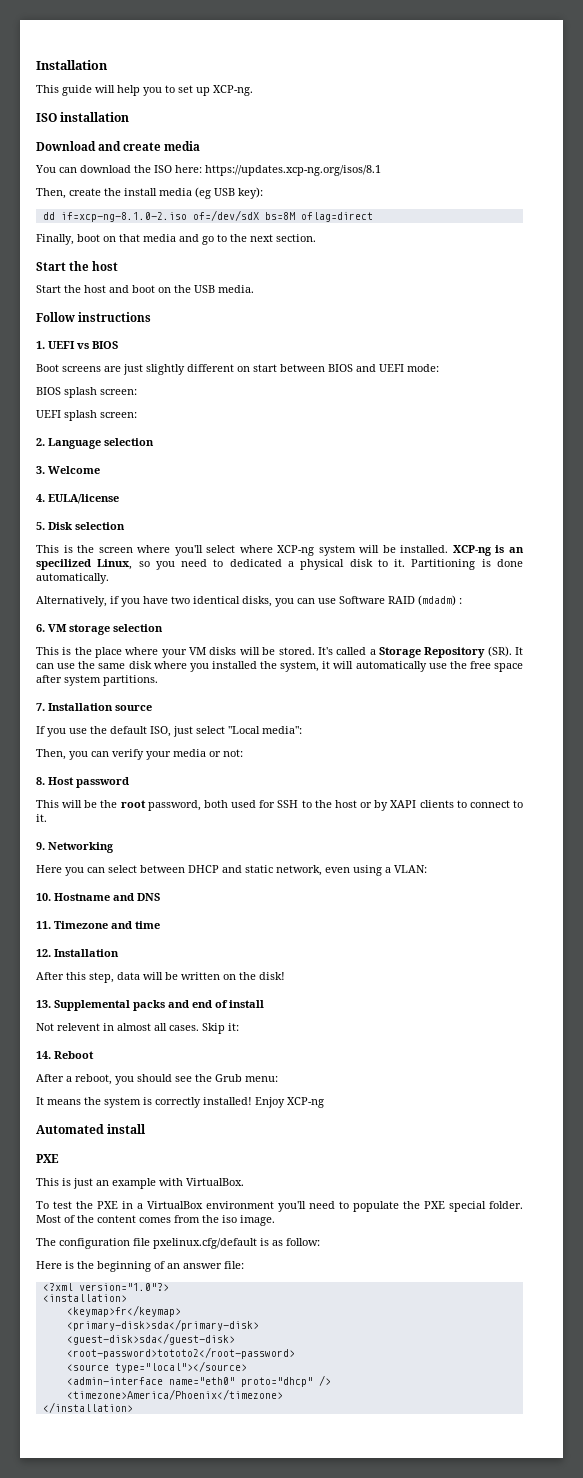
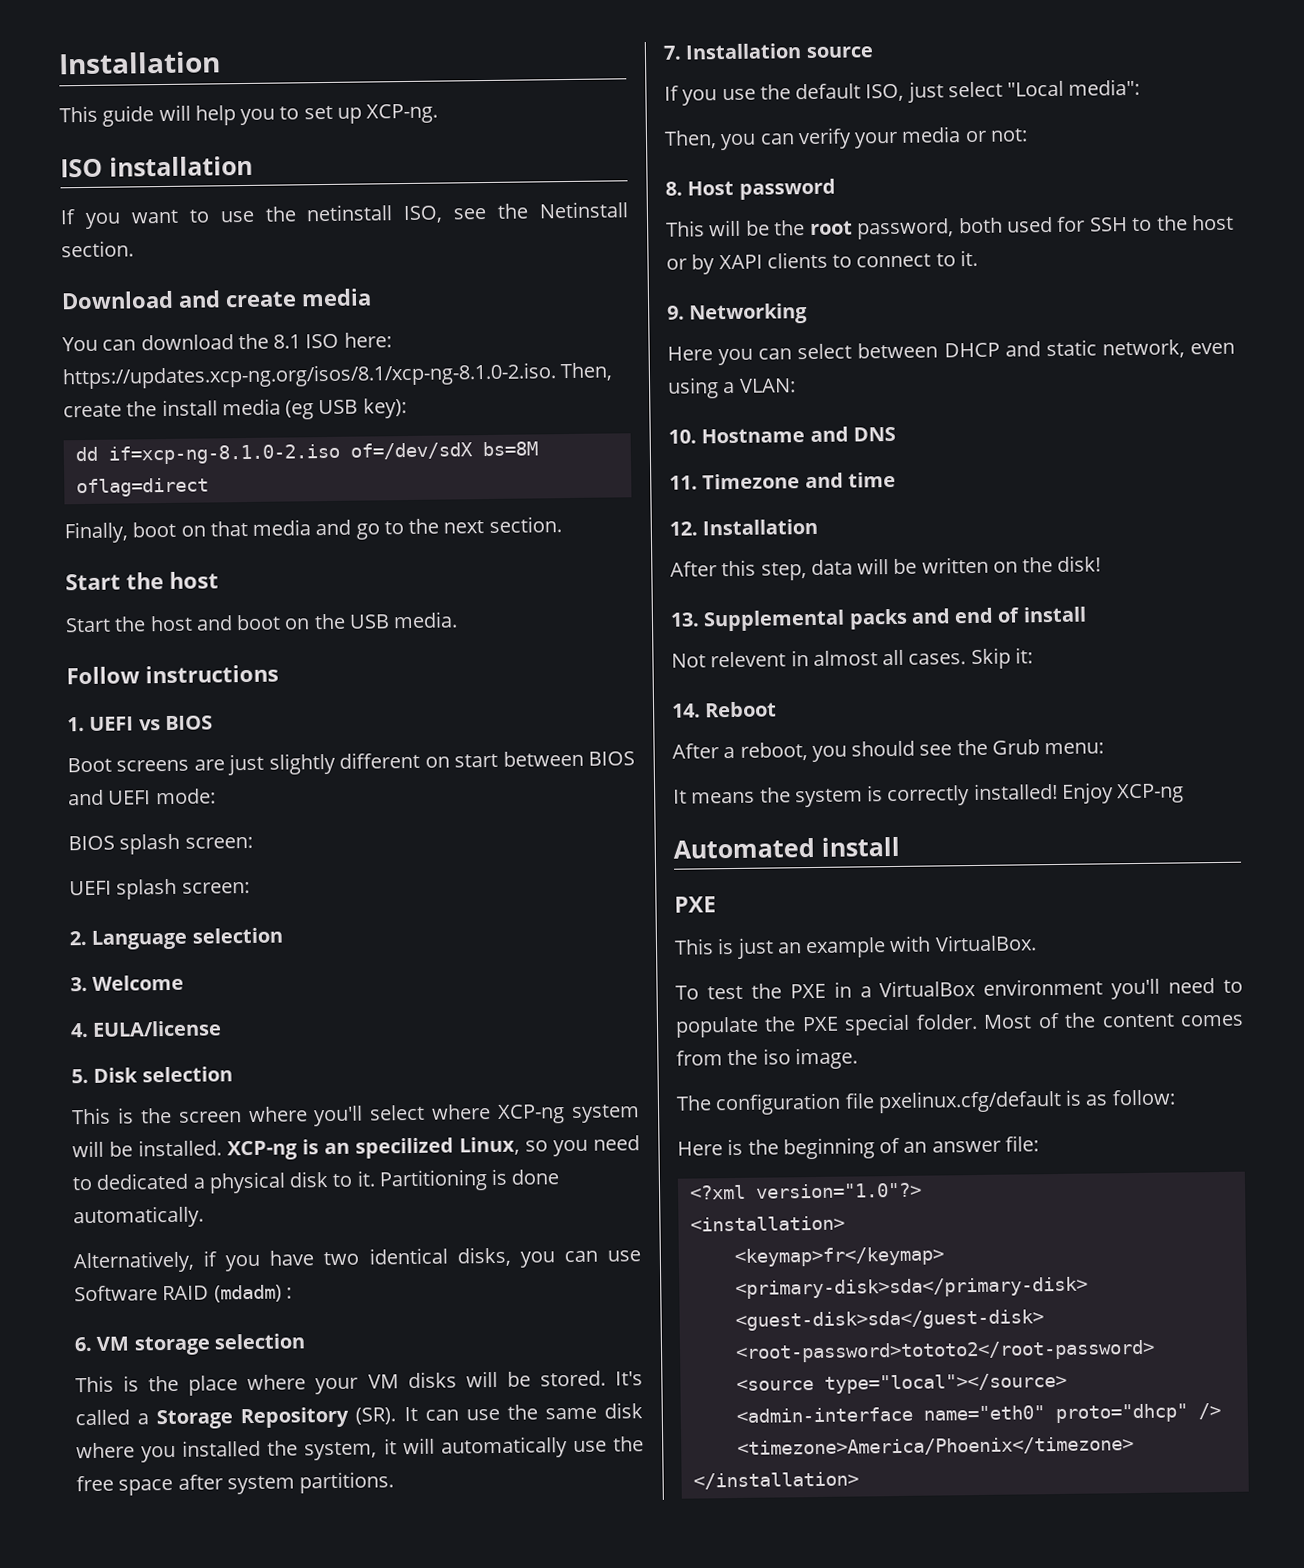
+ If you want to use the netinstall ISO, see the Netinstall section.
- You can download the ISO here: https://updates.xcp-ng.org/isos/8.1
- Then, create the install media (eg USB key):
+ You can download the 8.1 ISO here: https://updates.xcp-ng.org/isos/8.1/xcp-ng-8.1.0-2.iso. Then, create the install media (eg USB key):

